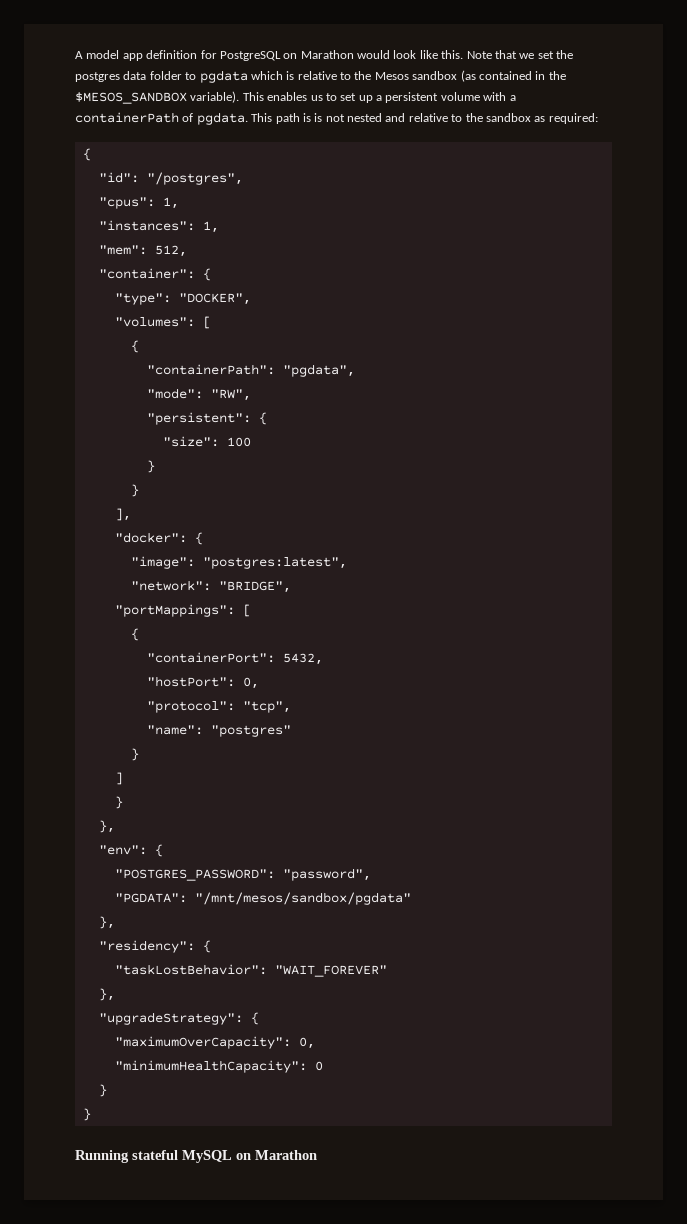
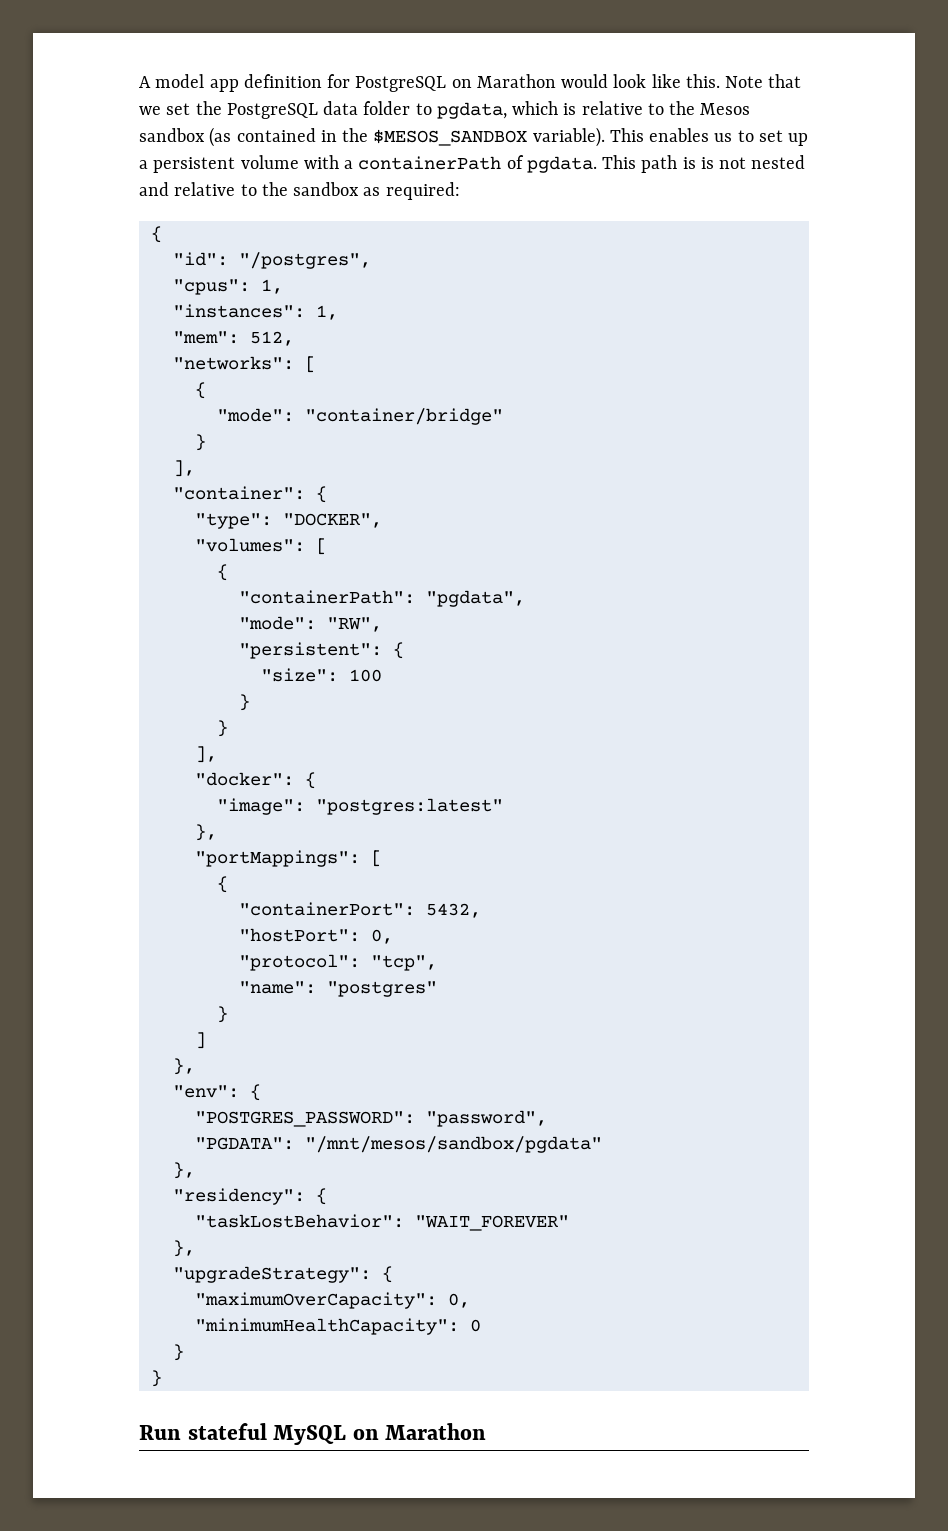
- Note that we set the postgres data folder to pgdata which is relative to the Mesos sandbox (as contained in the $MESOS_SANDBOX variable).
+ Note that we set the PostgreSQL data folder to pgdata, which is relative to the Mesos sandbox (as contained in the $MESOS_SANDBOX variable).
+ "networks": [
+ {
+ "mode": "container/bridge"
+ }
+ ],
- "image": "postgres:latest",
- "network": "BRIDGE",
+ "image": "postgres:latest"
+ },
  ]
- }
- Running stateful MySQL on Marathon
+ Run stateful MySQL on Marathon

